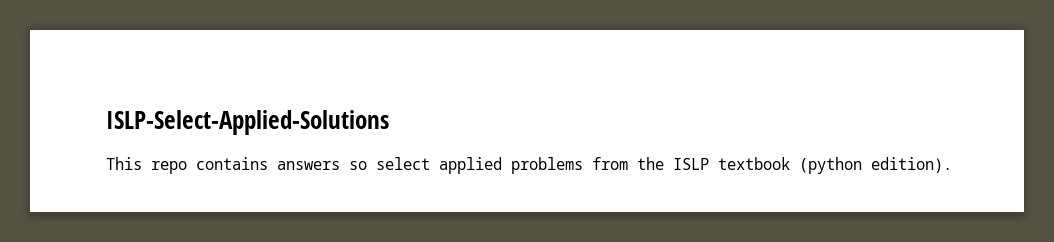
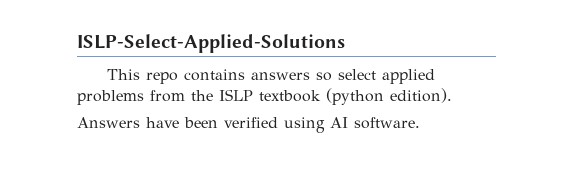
+ Answers have been verified using AI software.

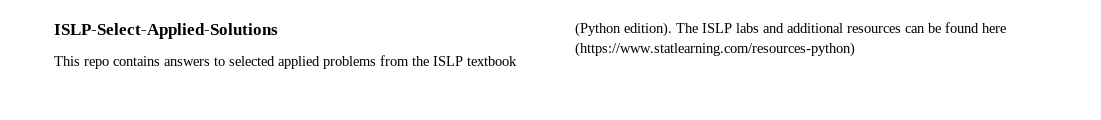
- This repo contains answers so select applied problems from the ISLP textbook (python edition).
- Answers have been verified using AI software.
+ This repo contains answers to selected applied problems from the ISLP textbook (Python edition). The ISLP labs and additional resources can be found here (https://www.statlearning.com/resources-python)

